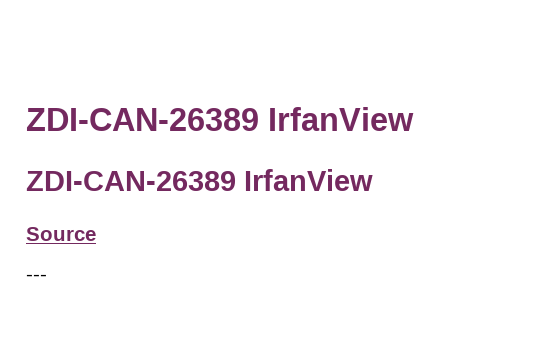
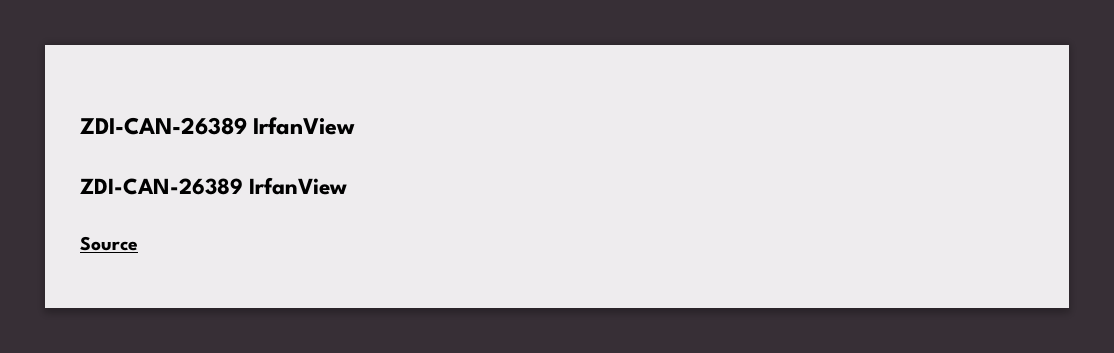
- ---

